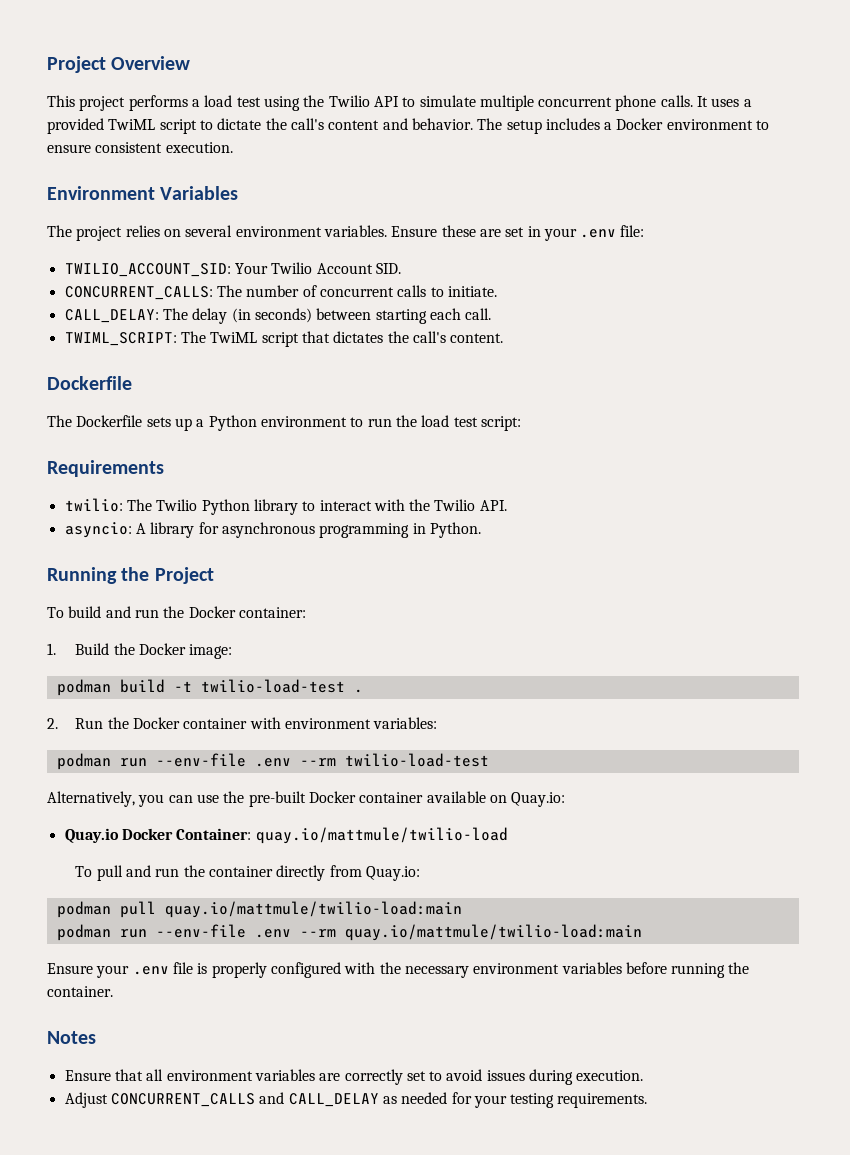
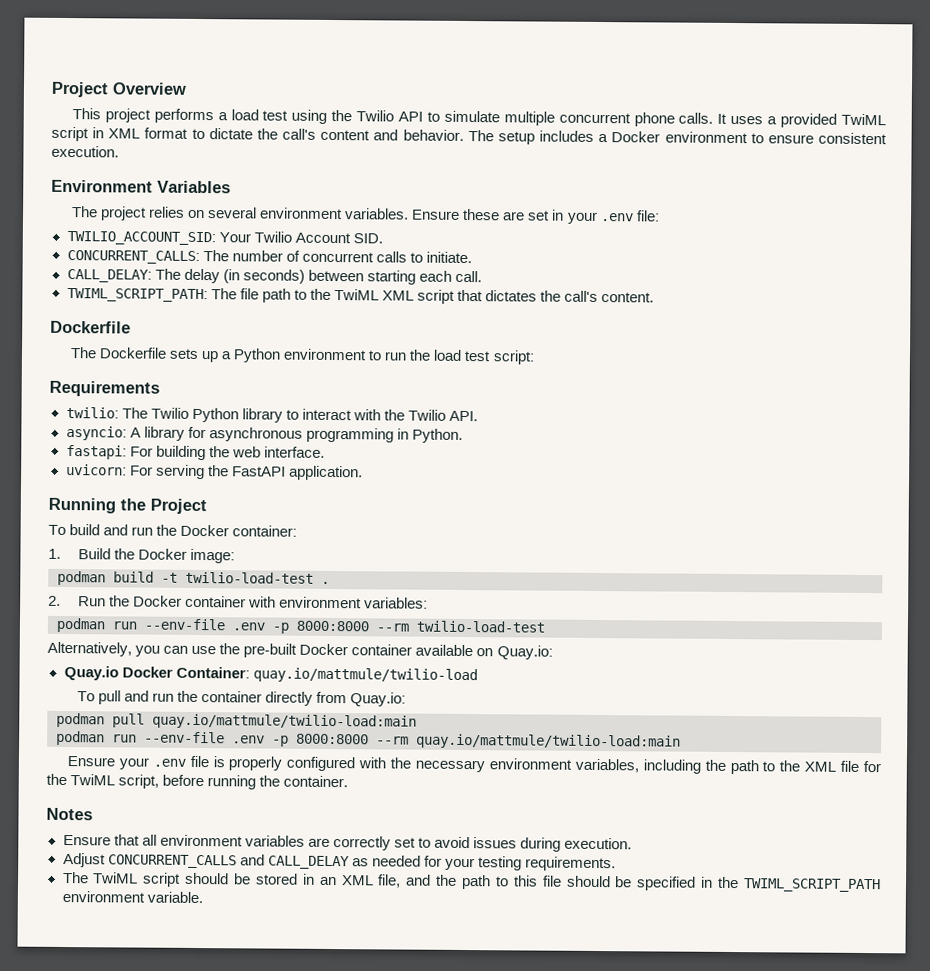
- It uses a provided TwiML script to dictate the call's content and behavior.
+ It uses a provided TwiML script in XML format to dictate the call's content and behavior.
- TWIML_SCRIPT: The TwiML script that dictates the call's content.
+ TWIML_SCRIPT_PATH: The file path to the TwiML XML script that dictates the call's content.
+ fastapi: For building the web interface.
+ uvicorn: For serving the FastAPI application.
- podman run --env-file .env --rm twilio-load-test
+ podman run --env-file .env -p 8000:8000 --rm twilio-load-test
- podman run --env-file .env --rm quay.io/mattmule/twilio-load:main
+ podman run --env-file .env -p 8000:8000 --rm quay.io/mattmule/twilio-load:main
- Ensure your .env file is properly configured with the necessary environment variables before running the container.
+ Ensure your .env file is properly configured with the necessary environment variables, including the path to the XML file for the TwiML script, before running the container.
+ The TwiML script should be stored in an XML file, and the path to this file should be specified in the TWIML_SCRIPT_PATH environment variable.

